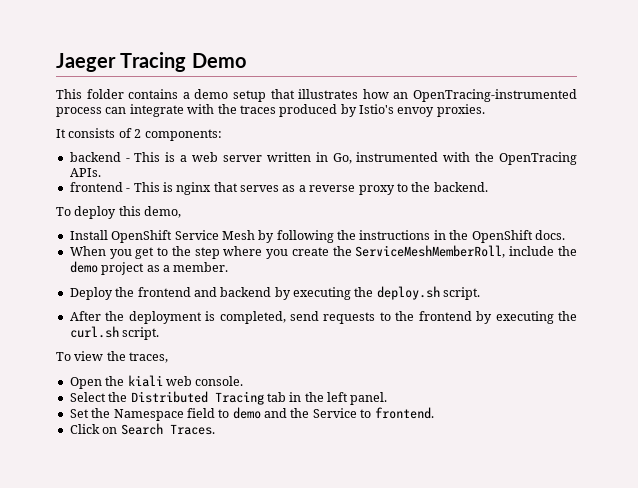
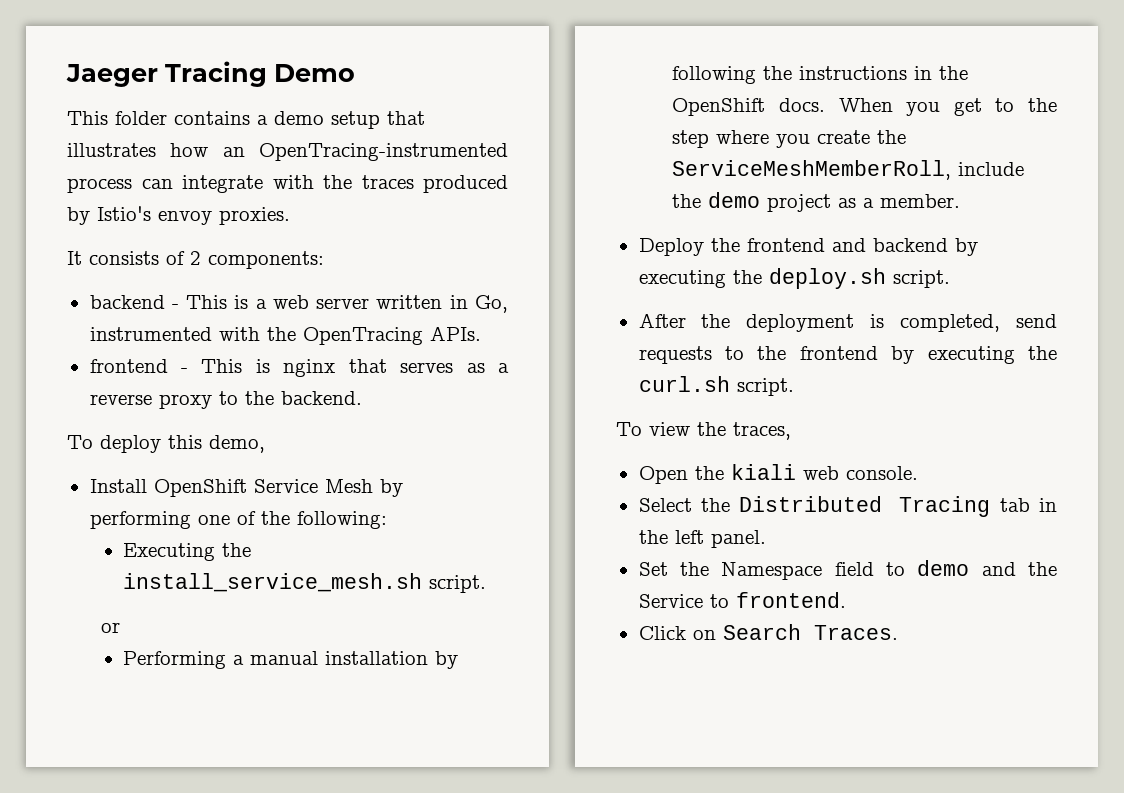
- Install OpenShift Service Mesh by following the instructions in the OpenShift docs.
- When you get to the step where you create the ServiceMeshMemberRoll, include the demo project as a member.
+ Install OpenShift Service Mesh by performing one of the following:
+ Executing the install_service_mesh.sh script.
+ or
+ Performing a manual installation by following the instructions in the OpenShift docs. When you get to the step where you create the ServiceMeshMemberRoll, include the demo project as a member.

